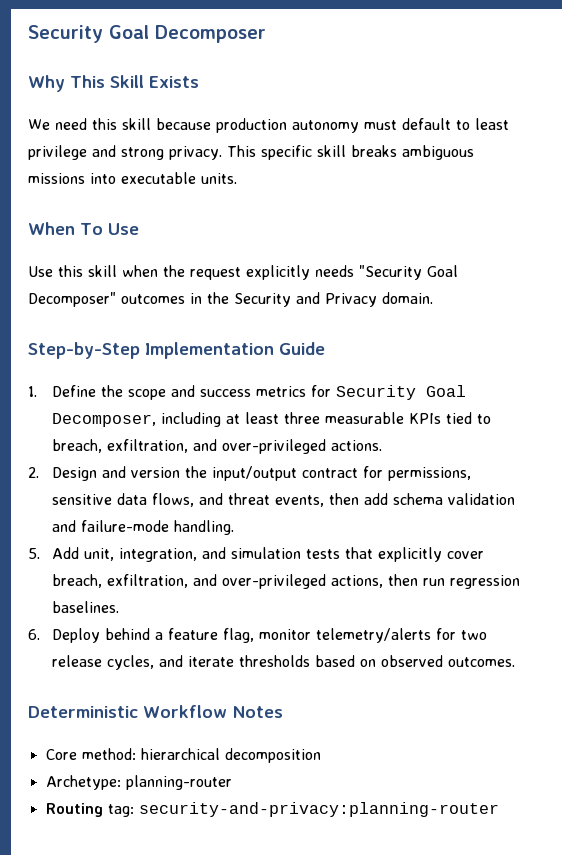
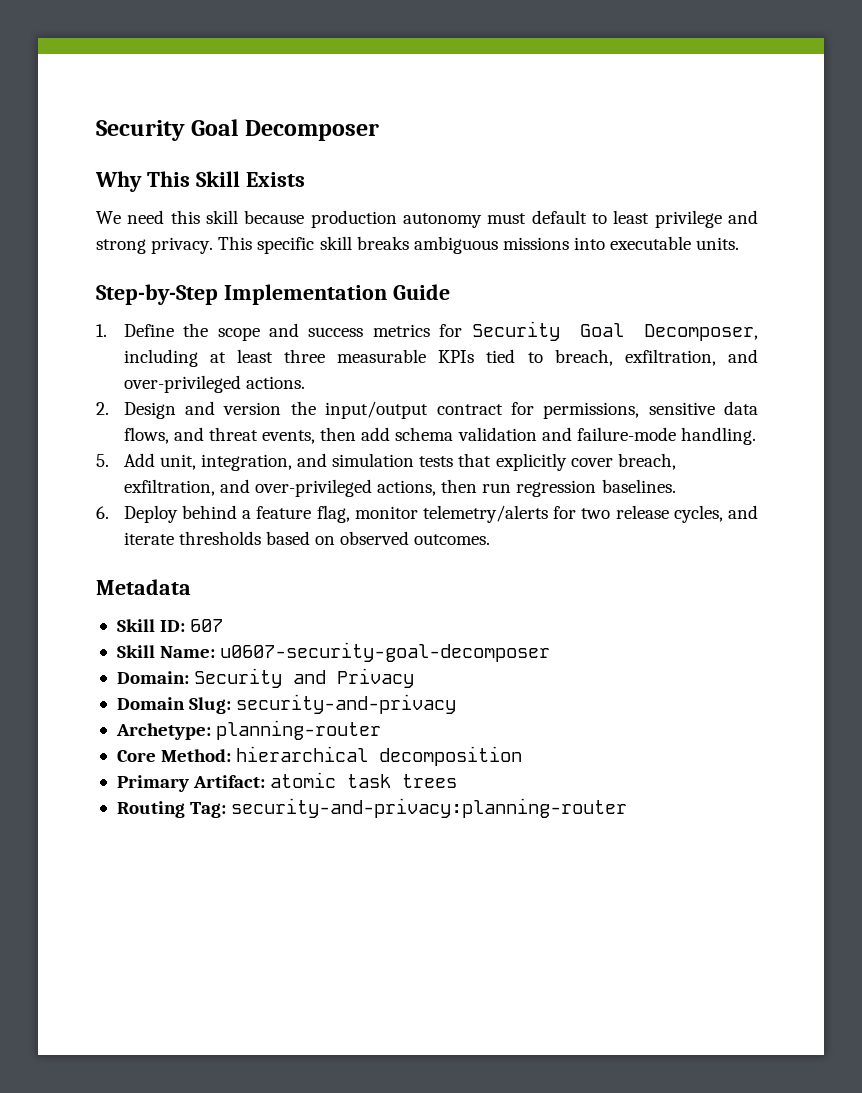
- When To Use
- Use this skill when the request explicitly needs "Security Goal Decomposer" outcomes in the Security and Privacy domain.
- Deterministic Workflow Notes
- Core method: hierarchical decomposition
+ Metadata
+ Skill ID: 607
+ Skill Name: u0607-security-goal-decomposer
+ Domain: Security and Privacy
+ Domain Slug: security-and-privacy
  Archetype: planning-router
+ Core Method: hierarchical decomposition
+ Primary Artifact: atomic task trees
- Routing tag: security-and-privacy:planning-router
+ Routing Tag: security-and-privacy:planning-router

